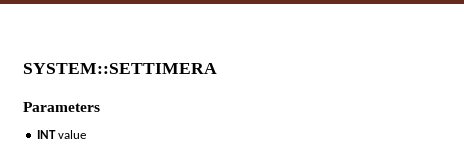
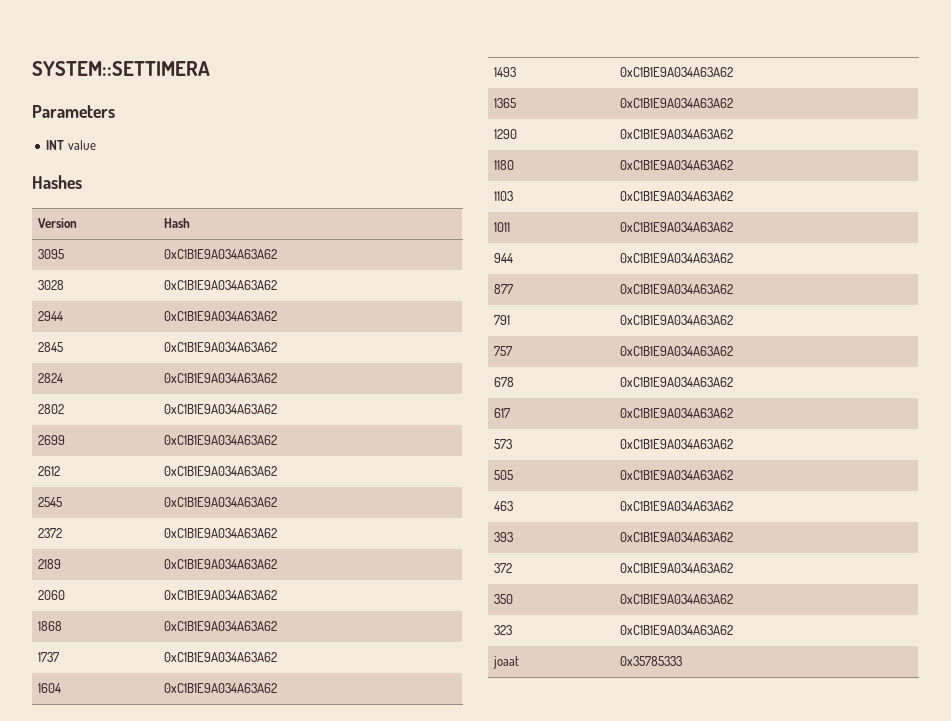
+ Hashes
+ Version | Hash
+ 3095 | 0xC1B1E9A034A63A62
+ 3028 | 0xC1B1E9A034A63A62
+ 2944 | 0xC1B1E9A034A63A62
+ 2845 | 0xC1B1E9A034A63A62
+ 2824 | 0xC1B1E9A034A63A62
+ 2802 | 0xC1B1E9A034A63A62
+ 2699 | 0xC1B1E9A034A63A62
+ 2612 | 0xC1B1E9A034A63A62
+ 2545 | 0xC1B1E9A034A63A62
+ 2372 | 0xC1B1E9A034A63A62
+ 2189 | 0xC1B1E9A034A63A62
+ 2060 | 0xC1B1E9A034A63A62
+ 1868 | 0xC1B1E9A034A63A62
+ 1737 | 0xC1B1E9A034A63A62
+ 1604 | 0xC1B1E9A034A63A62
+ 1493 | 0xC1B1E9A034A63A62
+ 1365 | 0xC1B1E9A034A63A62
+ 1290 | 0xC1B1E9A034A63A62
+ 1180 | 0xC1B1E9A034A63A62
+ 1103 | 0xC1B1E9A034A63A62
+ 1011 | 0xC1B1E9A034A63A62
+ 944 | 0xC1B1E9A034A63A62
+ 877 | 0xC1B1E9A034A63A62
+ 791 | 0xC1B1E9A034A63A62
+ 757 | 0xC1B1E9A034A63A62
+ 678 | 0xC1B1E9A034A63A62
+ 617 | 0xC1B1E9A034A63A62
+ 573 | 0xC1B1E9A034A63A62
+ 505 | 0xC1B1E9A034A63A62
+ 463 | 0xC1B1E9A034A63A62
+ 393 | 0xC1B1E9A034A63A62
+ 372 | 0xC1B1E9A034A63A62
+ 350 | 0xC1B1E9A034A63A62
+ 323 | 0xC1B1E9A034A63A62
+ joaat | 0x35785333

